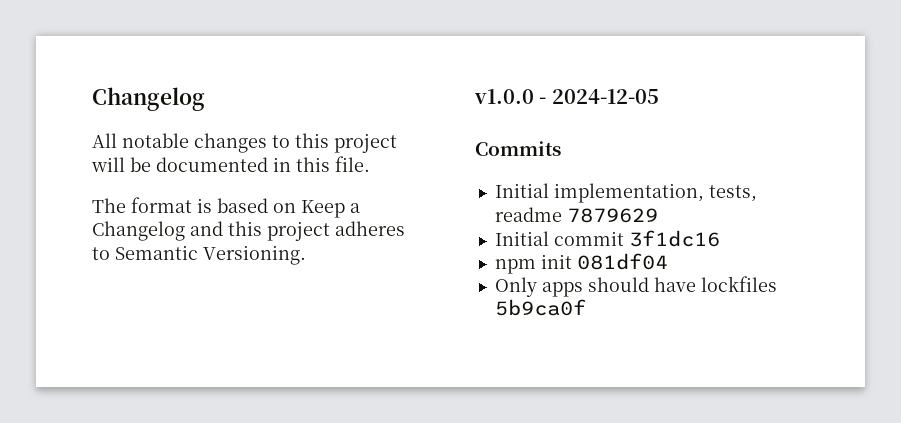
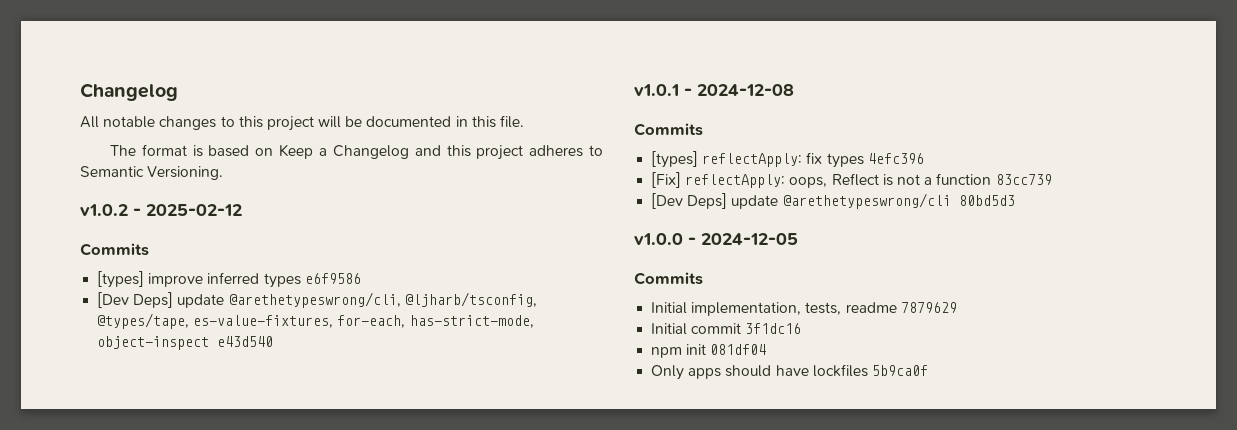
+ v1.0.2 - 2025-02-12
+ Commits
+ [types] improve inferred types e6f9586
+ [Dev Deps] update @arethetypeswrong/cli, @ljharb/tsconfig, @types/tape, es-value-fixtures, for-each, has-strict-mode, object-inspect e43d540
+ v1.0.1 - 2024-12-08
+ Commits
+ [types] reflectApply: fix types 4efc396
+ [Fix] reflectApply: oops, Reflect is not a function 83cc739
+ [Dev Deps] update @arethetypeswrong/cli 80bd5d3

